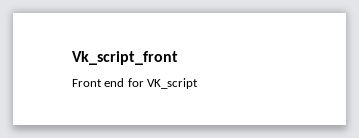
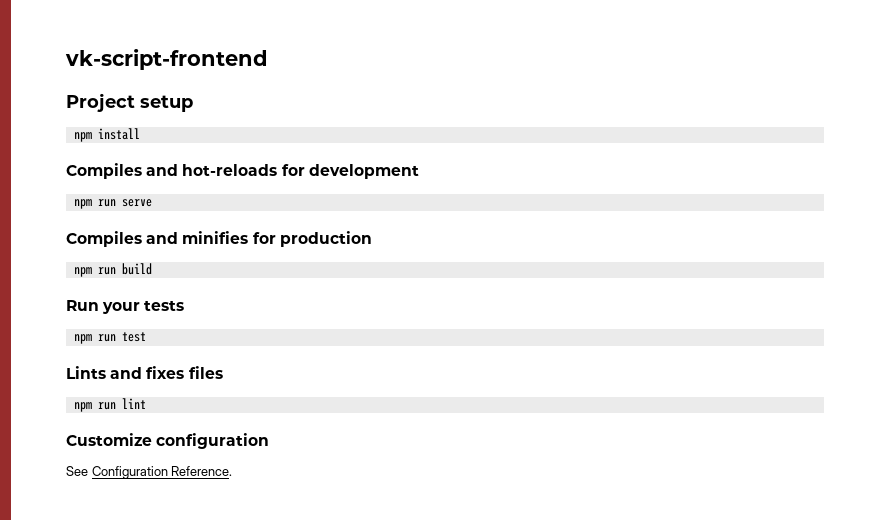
- Vk_script_front
- Front end for VK_script
+ vk-script-frontend
+ Project setup
+ npm install
+ Compiles and hot-reloads for development
+ npm run serve
+ Compiles and minifies for production
+ npm run build
+ Run your tests
+ npm run test
+ Lints and fixes files
+ npm run lint
+ Customize configuration
+ See Configuration Reference.

